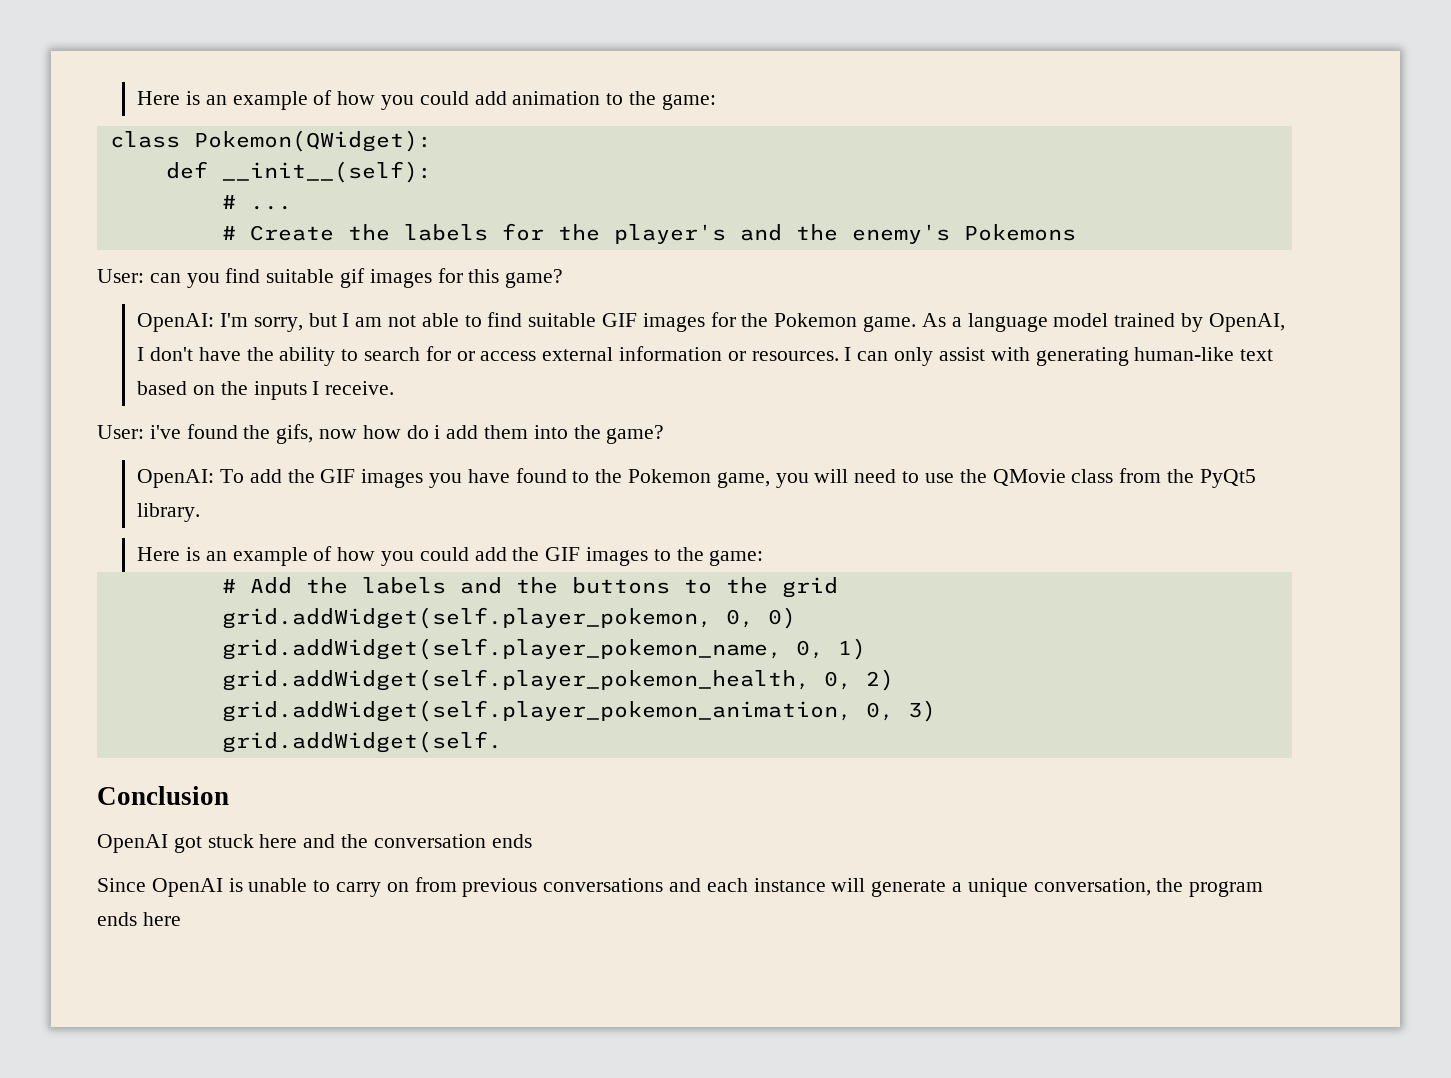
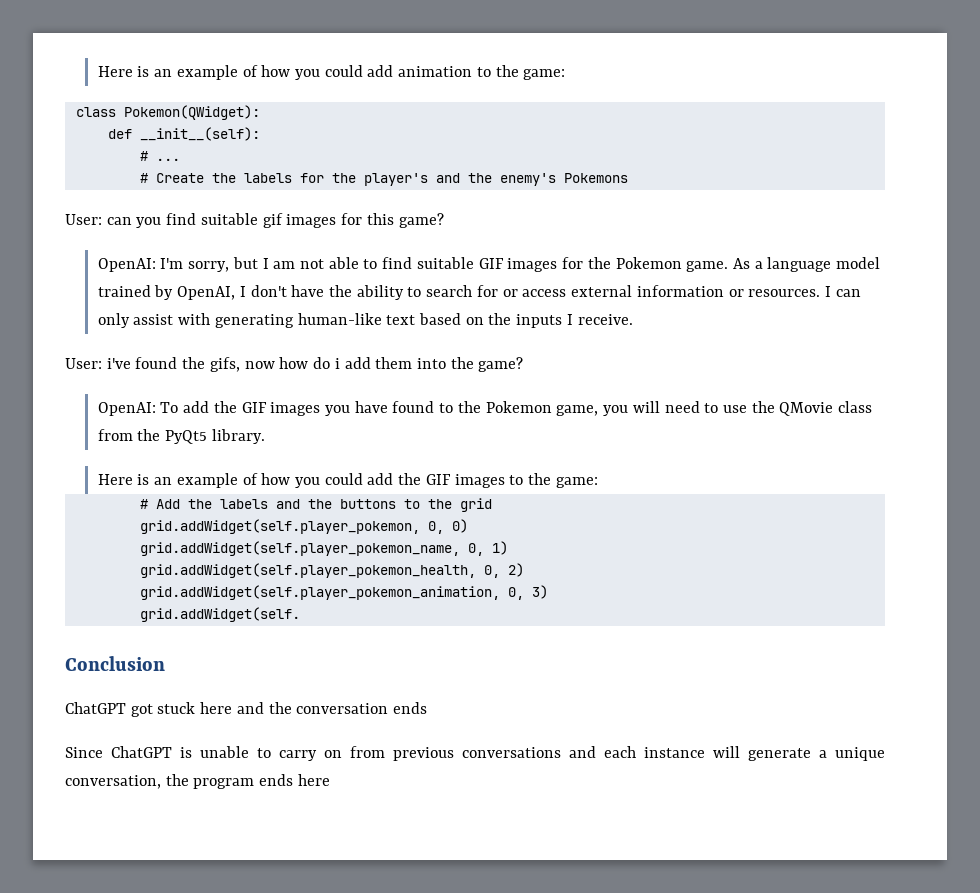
- OpenAI got stuck here and the conversation ends
+ ChatGPT got stuck here and the conversation ends
- Since OpenAI is unable to carry on from previous conversations and each instance will generate a unique conversation, the program ends here
+ Since ChatGPT is unable to carry on from previous conversations and each instance will generate a unique conversation, the program ends here

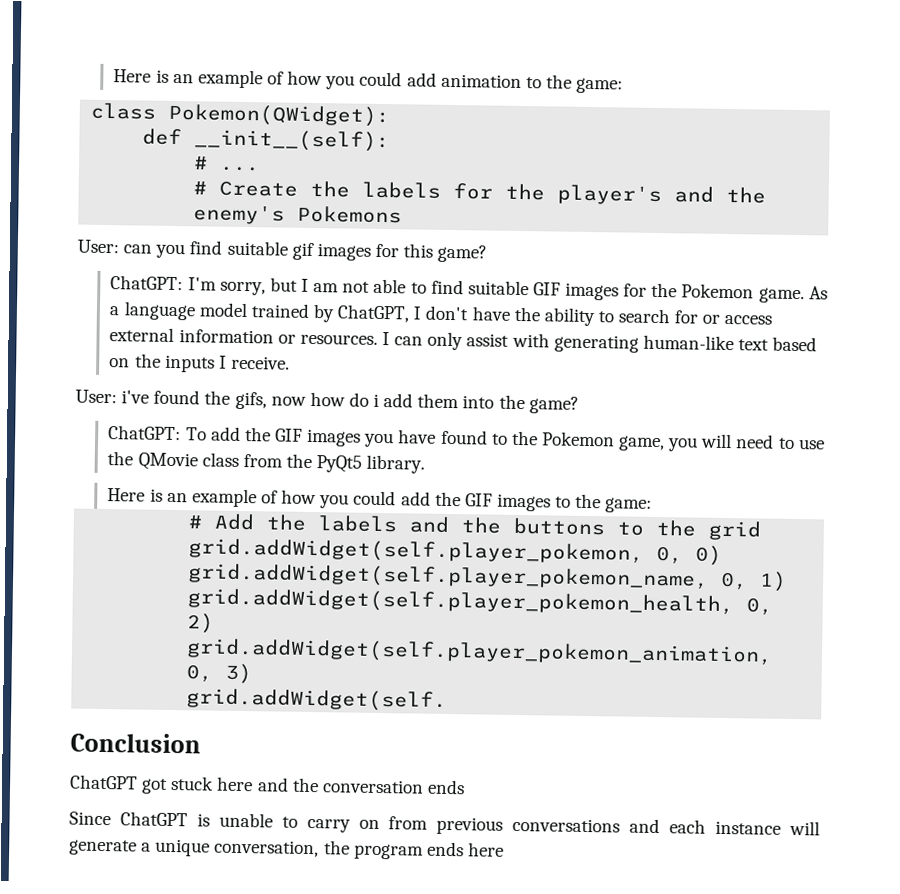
- OpenAI: I'm sorry, but I am not able to find suitable GIF images for the Pokemon game.
+ ChatGPT: I'm sorry, but I am not able to find suitable GIF images for the Pokemon game.
- As a language model trained by OpenAI, I don't have the ability to search for or access external information or resources.
+ As a language model trained by ChatGPT, I don't have the ability to search for or access external information or resources.
- OpenAI: To add the GIF images you have found to the Pokemon game, you will need to use the QMovie class from the PyQt5 library.
+ ChatGPT: To add the GIF images you have found to the Pokemon game, you will need to use the QMovie class from the PyQt5 library.

